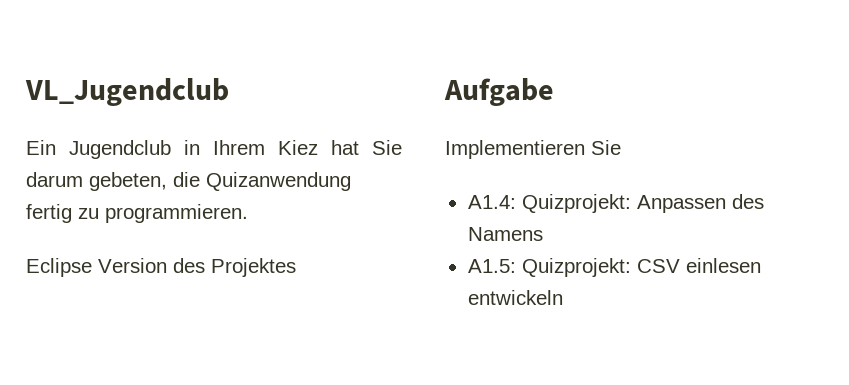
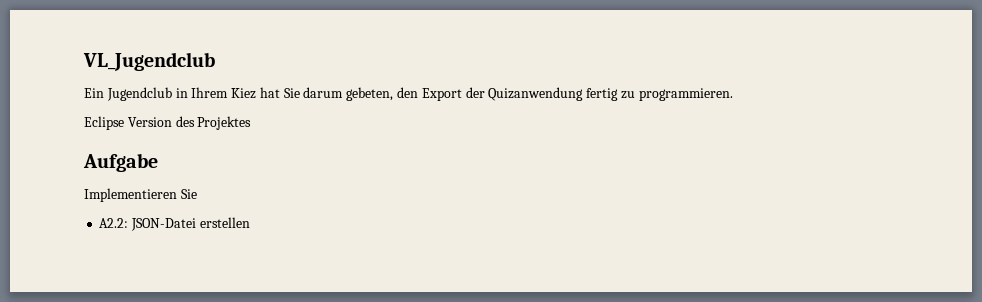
- Ein Jugendclub in Ihrem Kiez hat Sie darum gebeten, die Quizanwendung fertig zu programmieren.
+ Ein Jugendclub in Ihrem Kiez hat Sie darum gebeten, den Export der Quizanwendung fertig zu programmieren.
- A1.4: Quizprojekt: Anpassen des Namens
- A1.5: Quizprojekt: CSV einlesen entwickeln
+ A2.2: JSON-Datei erstellen

